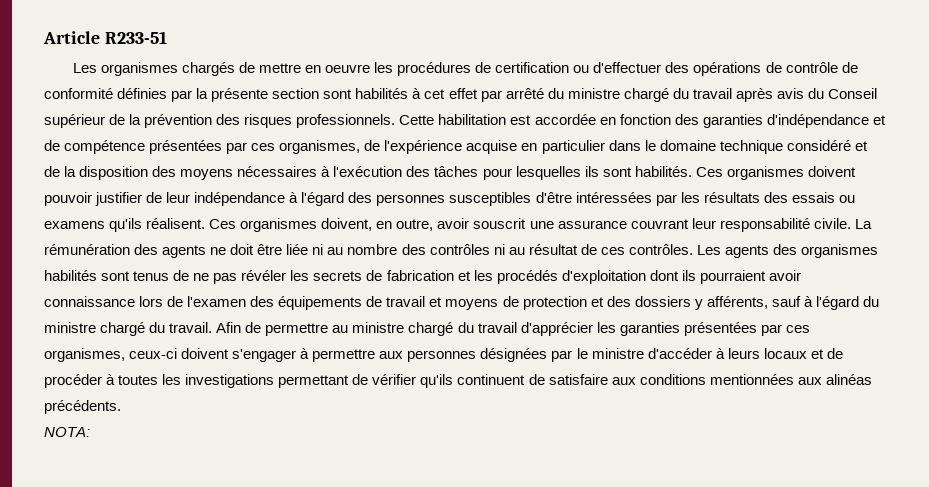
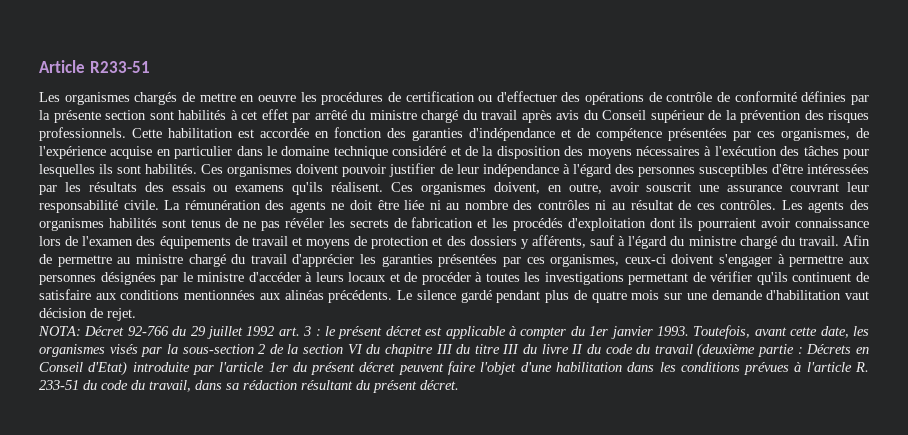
- Afin de permettre au ministre chargé du travail d'apprécier les garanties présentées par ces organismes, ceux-ci doivent s'engager à permettre aux personnes désignées par le ministre d'accéder à leurs locaux et de procéder à toutes les investigations permettant de vérifier qu'ils continuent de satisfaire aux conditions mentionnées aux alinéas précédents.
- NOTA:
+ Afin de permettre au ministre chargé du travail d'apprécier les garanties présentées par ces organismes, ceux-ci doivent s'engager à permettre aux personnes désignées par le ministre d'accéder à leurs locaux et de procéder à toutes les investigations permettant de vérifier qu'ils continuent de satisfaire aux conditions mentionnées aux alinéas précédents. Le silence gardé pendant plus de quatre mois sur une demande d'habilitation vaut décision de rejet.
+ NOTA: Décret 92-766 du 29 juillet 1992 art. 3 : le présent décret est applicable à compter du 1er janvier 1993. Toutefois, avant cette date, les organismes visés par la sous-section 2 de la section VI du chapitre III du titre III du livre II du code du travail (deuxième partie : Décrets en Conseil d'Etat) introduite par l'article 1er du présent décret peuvent faire l'objet d'une habilitation dans les conditions prévues à l'article R. 233-51 du code du travail, dans sa rédaction résultant du présent décret.

